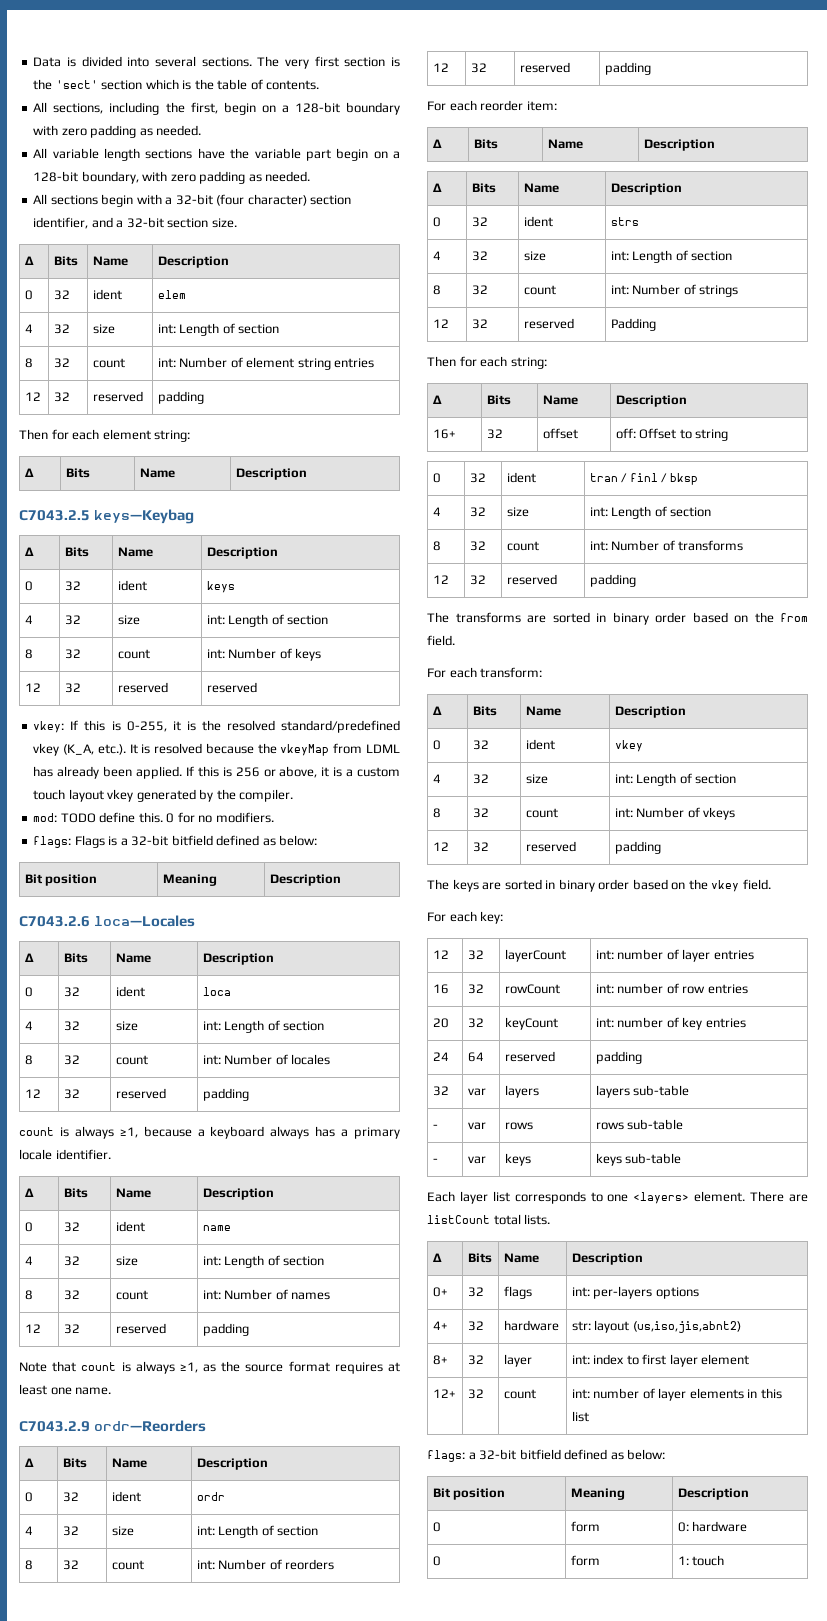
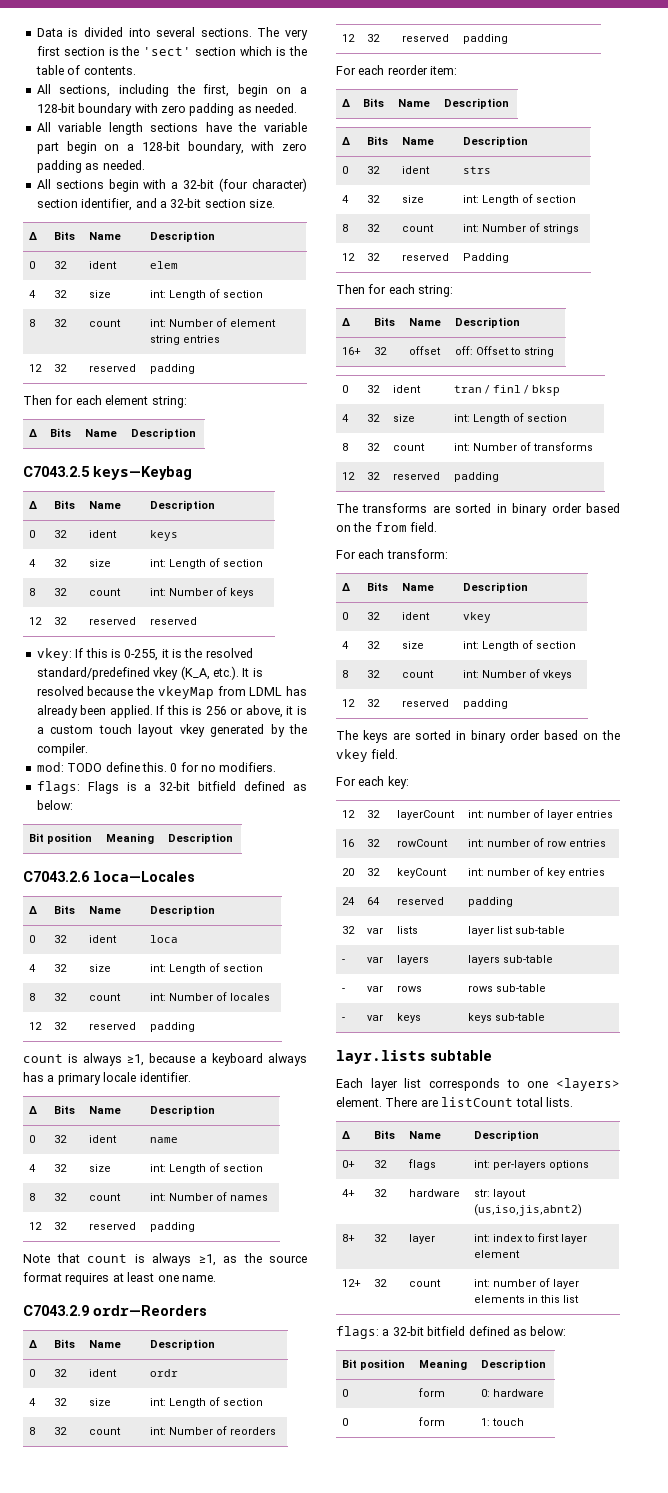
- 32 | var | layers | layers sub-table
+ 32 | var | lists | layer list sub-table
+ - | var | layers | layers sub-table
+ layr.lists subtable

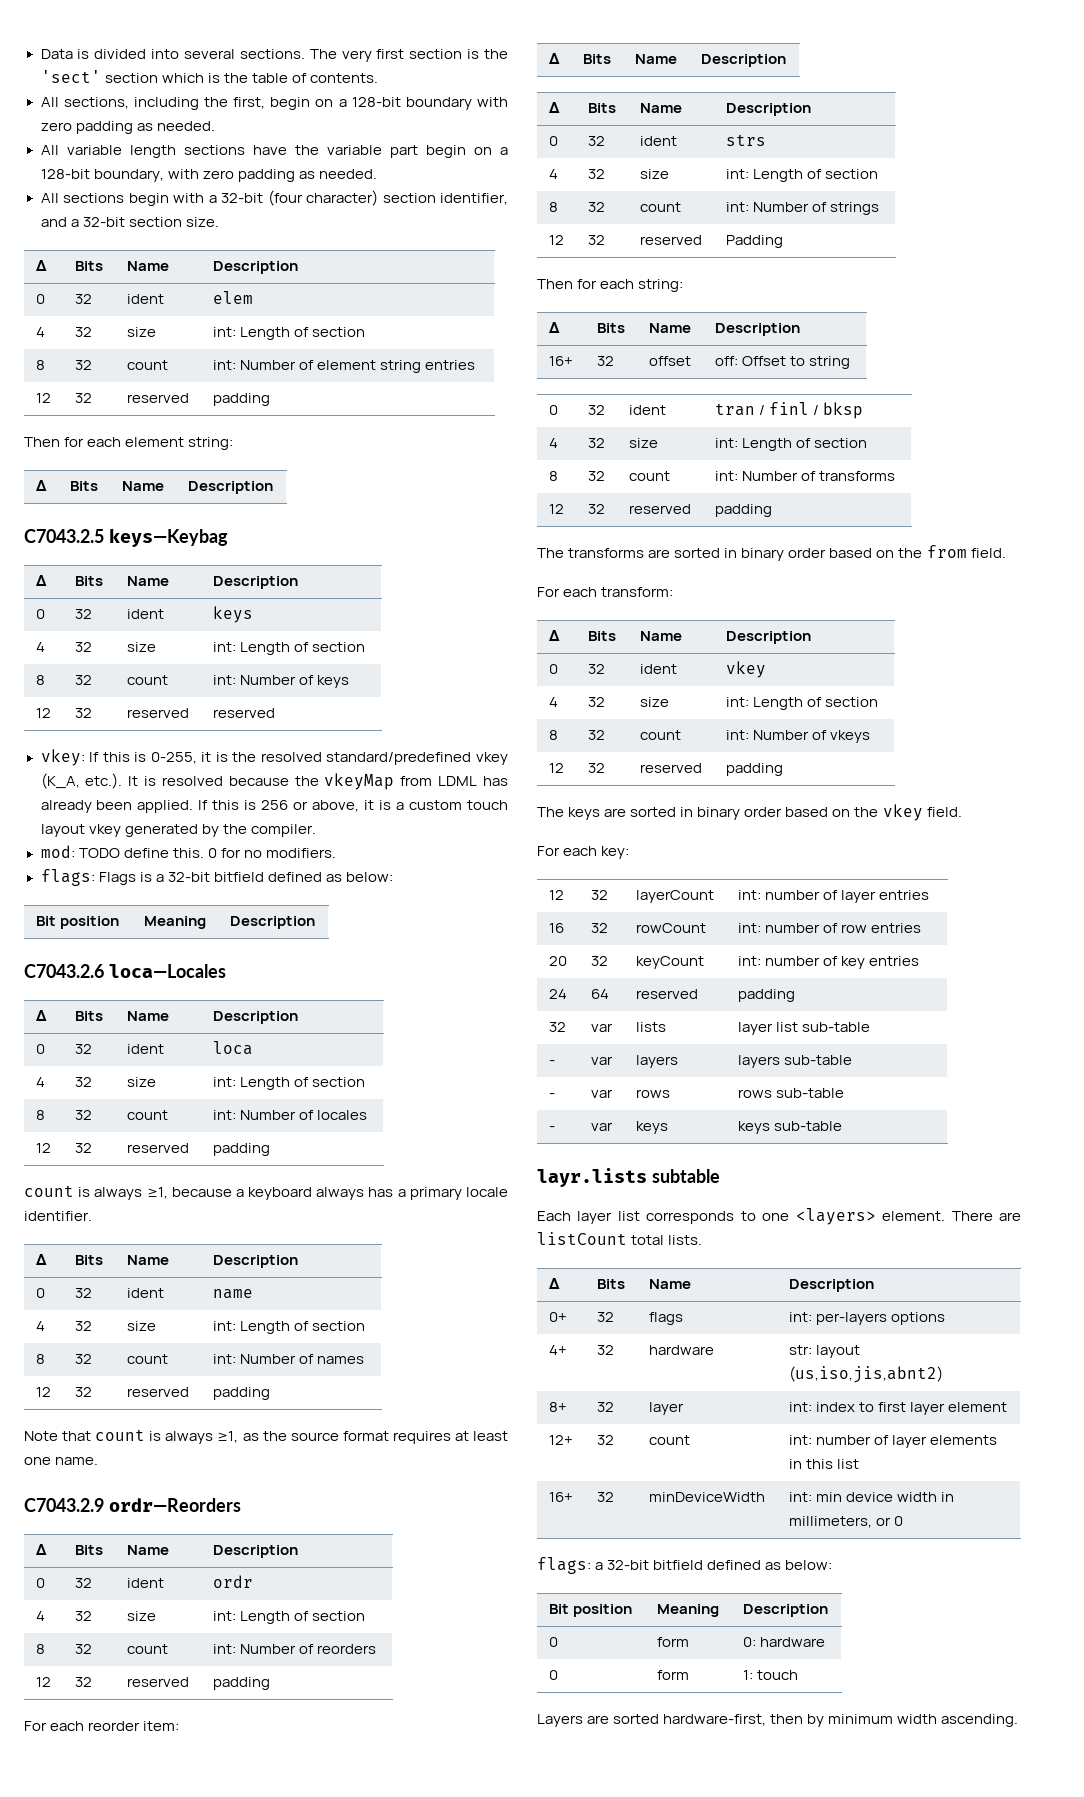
+ 16+ | 32 | minDeviceWidth | int: min device width in millimeters, or 0
+ Layers are sorted hardware-first, then by minimum width ascending.

